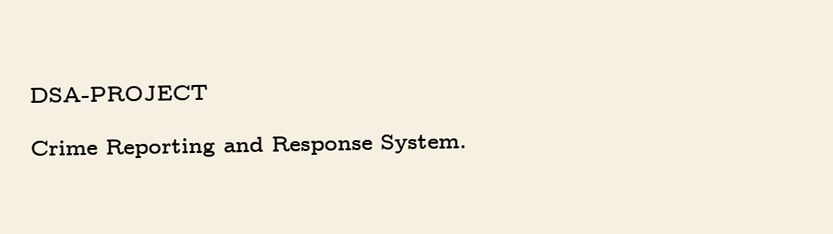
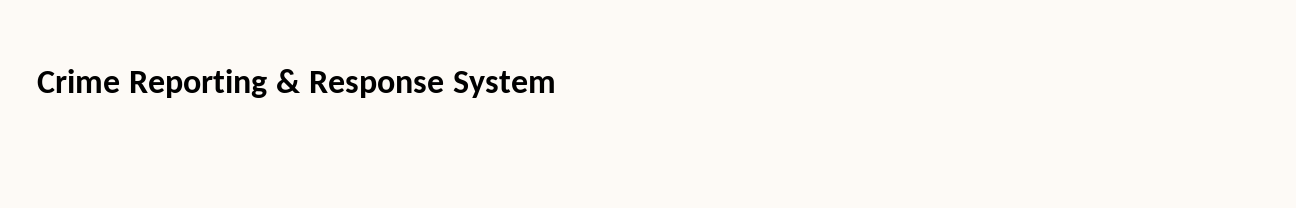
- DSA-PROJECT
- Crime Reporting and Response System.
+ Crime Reporting & Response System

